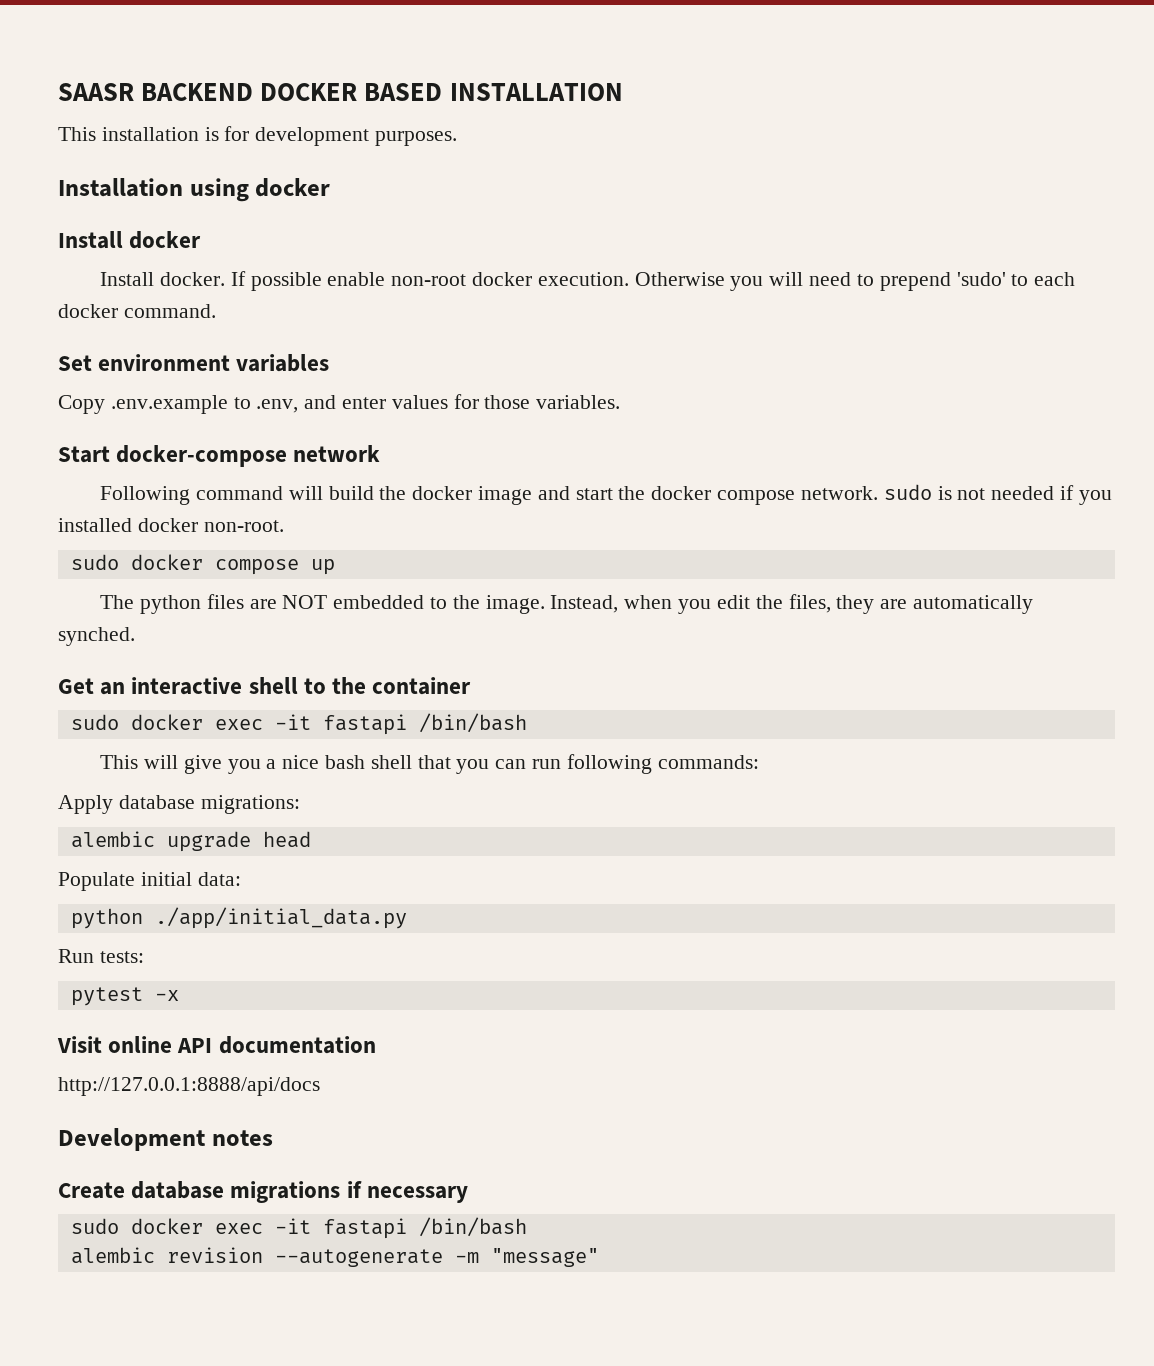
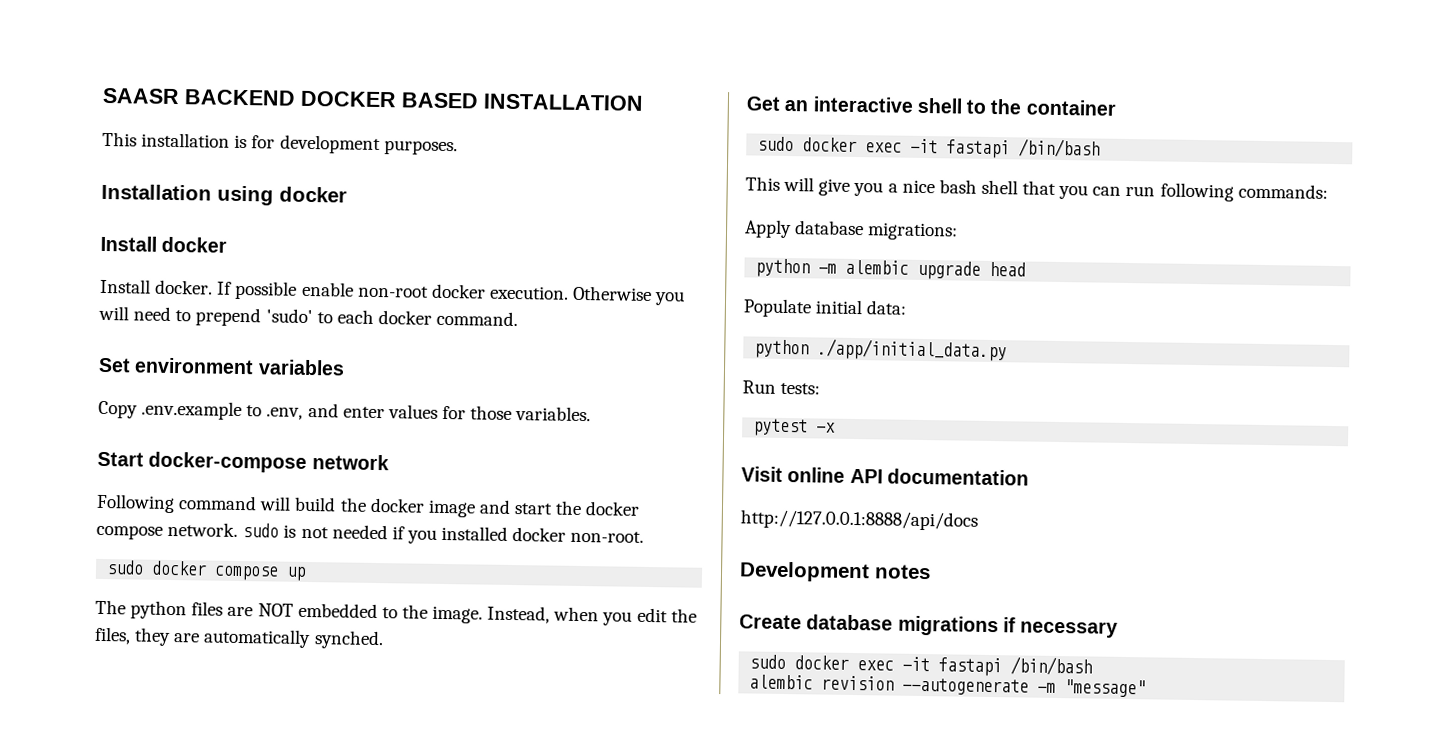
- alembic upgrade head
+ python -m alembic upgrade head

